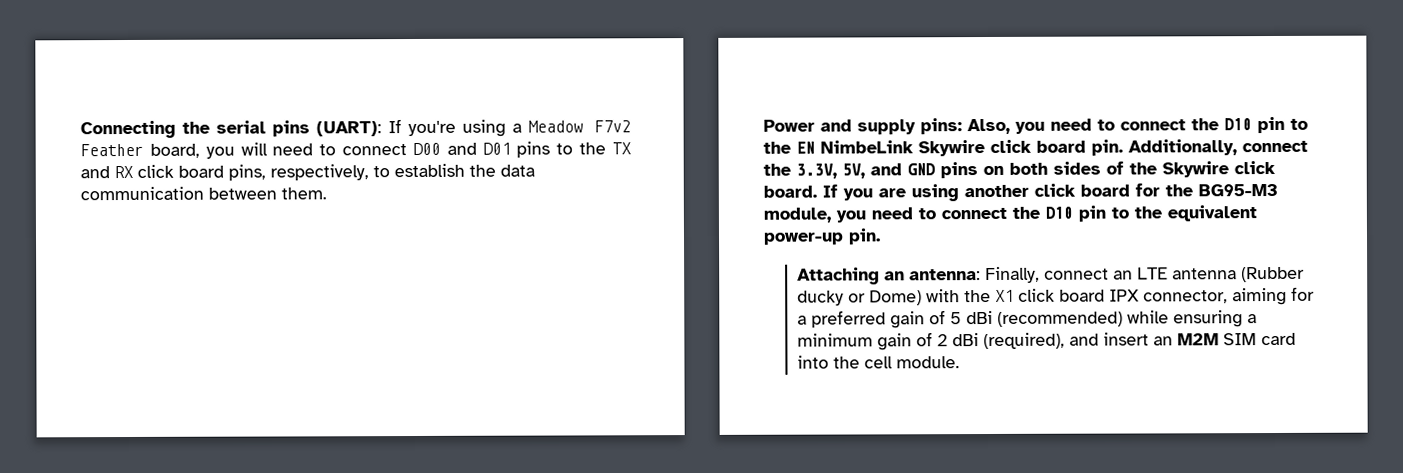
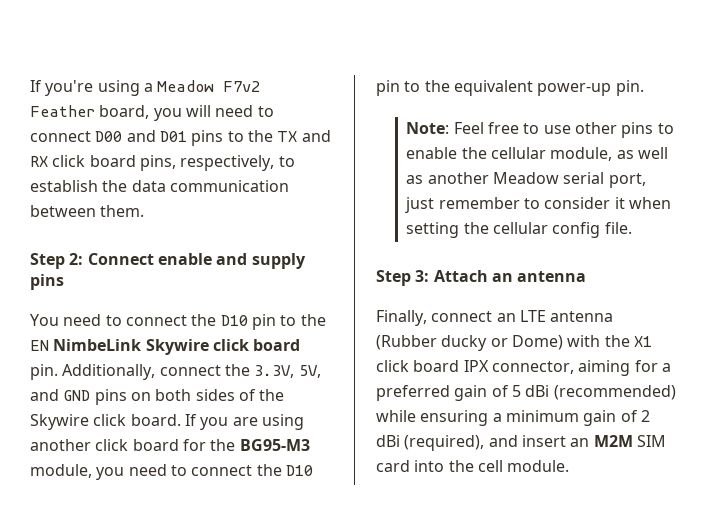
- Connecting the serial pins (UART): If you're using a Meadow F7v2 Feather board, you will need to connect D00 and D01 pins to the TX and RX click board pins, respectively, to establish the data communication between them.
+ If you're using a Meadow F7v2 Feather board, you will need to connect D00 and D01 pins to the TX and RX click board pins, respectively, to establish the data communication between them.
- Power and supply pins: Also, you need to connect the D10 pin to the EN NimbeLink Skywire click board pin.
+ Step 2: Connect enable and supply pins
+ You need to connect the D10 pin to the EN NimbeLink Skywire click board pin.
- Attaching an antenna: Finally, connect an LTE antenna (Rubber ducky or Dome) with the X1 click board IPX connector, aiming for a preferred gain of 5 dBi (recommended) while ensuring a minimum gain of 2 dBi (required), and insert an M2M SIM card into the cell module.
+ Note: Feel free to use other pins to enable the cellular module, as well as another Meadow serial port, just remember to consider it when setting the cellular config file.
+ Step 3: Attach an antenna
+ Finally, connect an LTE antenna (Rubber ducky or Dome) with the X1 click board IPX connector, aiming for a preferred gain of 5 dBi (recommended) while ensuring a minimum gain of 2 dBi (required), and insert an M2M SIM card into the cell module.

